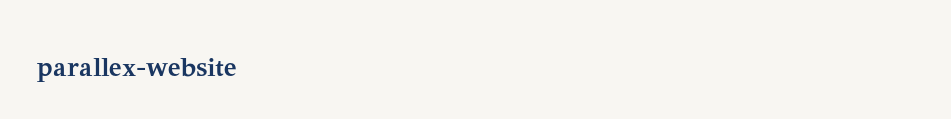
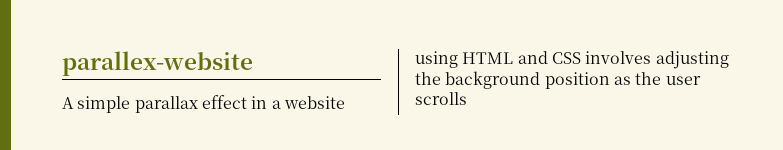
+ A simple parallax effect in a website using HTML and CSS involves adjusting the background position as the user scrolls

